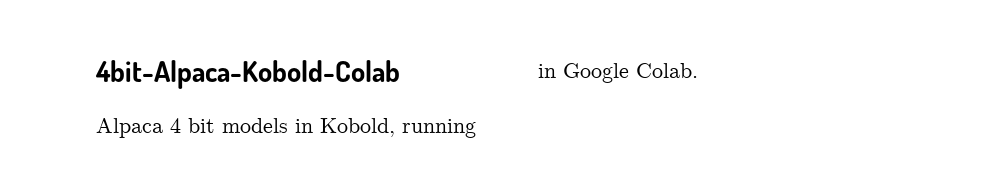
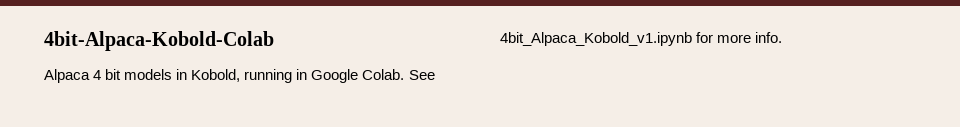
+ See 4bit_Alpaca_Kobold_v1.ipynb for more info.

